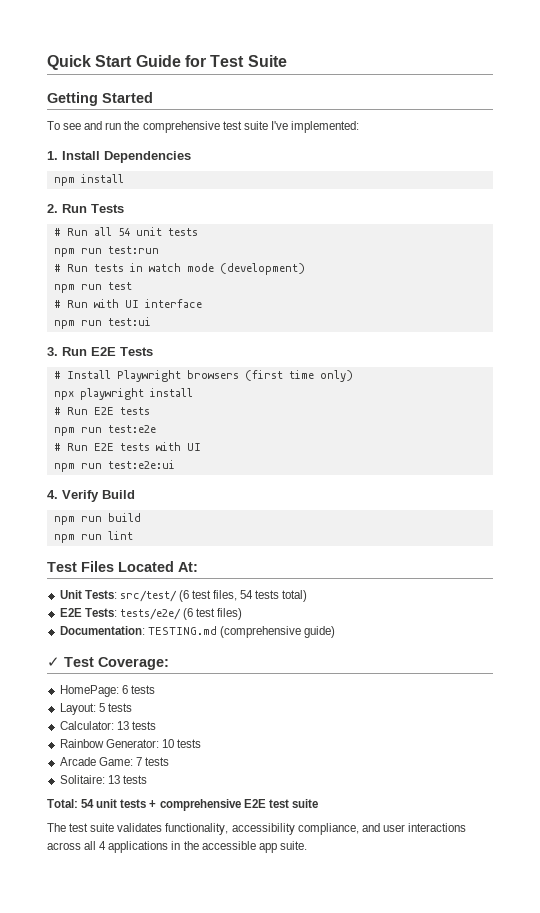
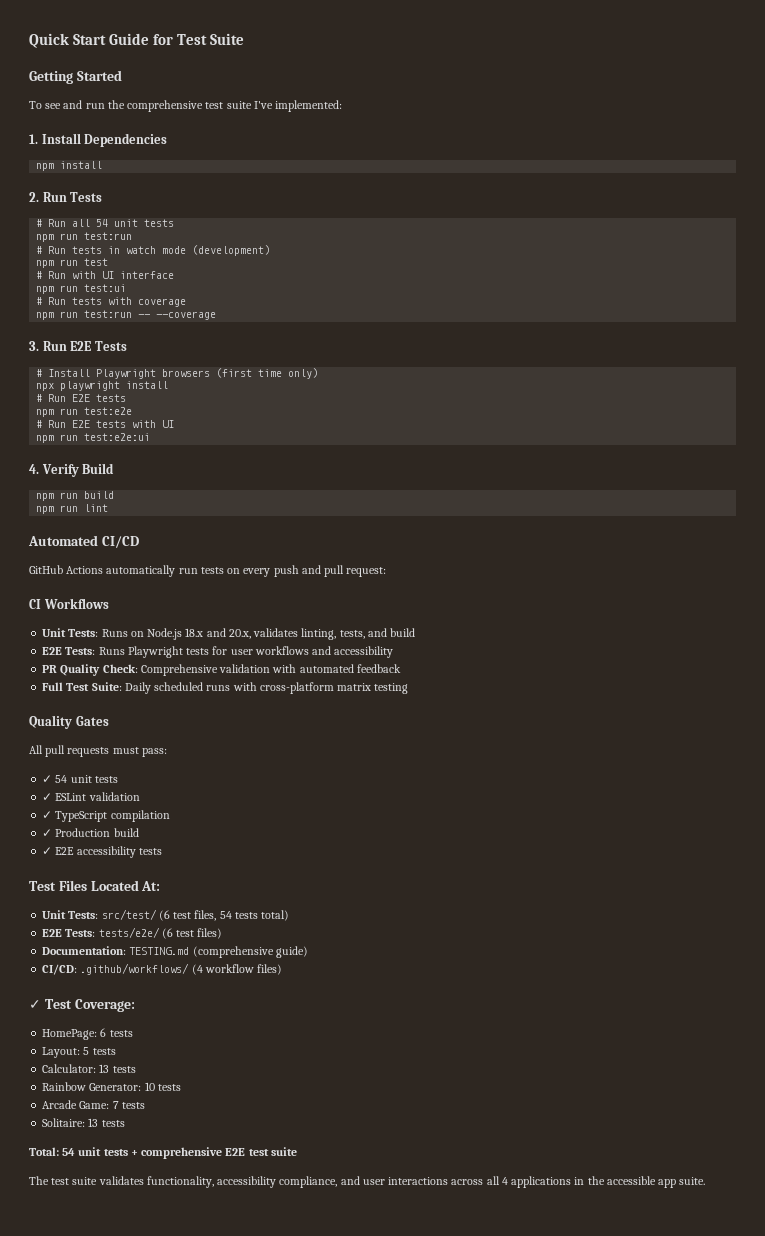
+ # Run tests with coverage
+ npm run test:run -- --coverage
+ Automated CI/CD
+ GitHub Actions automatically run tests on every push and pull request:
+ CI Workflows
+ Unit Tests: Runs on Node.js 18.x and 20.x, validates linting, tests, and build
+ E2E Tests: Runs Playwright tests for user workflows and accessibility
+ PR Quality Check: Comprehensive validation with automated feedback
+ Full Test Suite: Daily scheduled runs with cross-platform matrix testing
+ Quality Gates
+ All pull requests must pass:
+ ✓ 54 unit tests
+ ✓ ESLint validation
+ ✓ TypeScript compilation
+ ✓ Production build
+ ✓ E2E accessibility tests
+ CI/CD: .github/workflows/ (4 workflow files)

